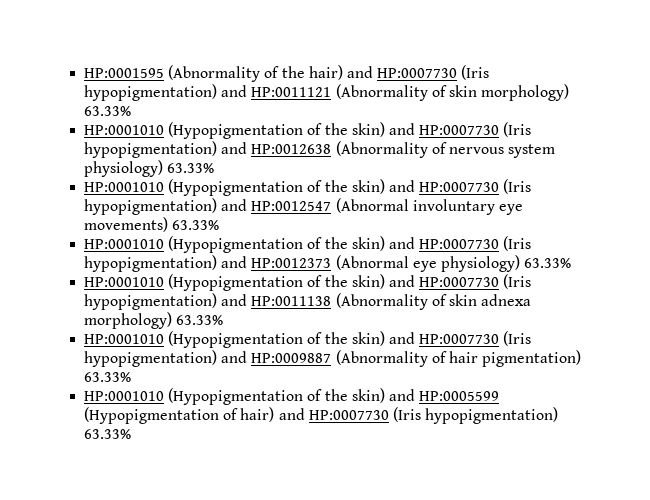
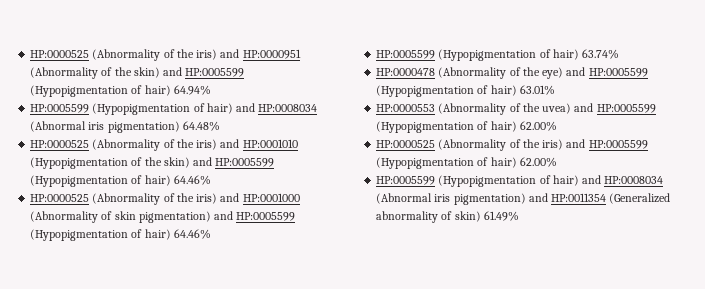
- HP:0001595 (Abnormality of the hair) and HP:0007730 (Iris hypopigmentation) and HP:0011121 (Abnormality of skin morphology) 63.33%
- HP:0001010 (Hypopigmentation of the skin) and HP:0007730 (Iris hypopigmentation) and HP:0012638 (Abnormality of nervous system physiology) 63.33%
- HP:0001010 (Hypopigmentation of the skin) and HP:0007730 (Iris hypopigmentation) and HP:0012547 (Abnormal involuntary eye movements) 63.33%
- HP:0001010 (Hypopigmentation of the skin) and HP:0007730 (Iris hypopigmentation) and HP:0012373 (Abnormal eye physiology) 63.33%
- HP:0001010 (Hypopigmentation of the skin) and HP:0007730 (Iris hypopigmentation) and HP:0011138 (Abnormality of skin adnexa morphology) 63.33%
- HP:0001010 (Hypopigmentation of the skin) and HP:0007730 (Iris hypopigmentation) and HP:0009887 (Abnormality of hair pigmentation) 63.33%
- HP:0001010 (Hypopigmentation of the skin) and HP:0005599 (Hypopigmentation of hair) and HP:0007730 (Iris hypopigmentation) 63.33%
+ HP:0000525 (Abnormality of the iris) and HP:0000951 (Abnormality of the skin) and HP:0005599 (Hypopigmentation of hair) 64.94%
+ HP:0005599 (Hypopigmentation of hair) and HP:0008034 (Abnormal iris pigmentation) 64.48%
+ HP:0000525 (Abnormality of the iris) and HP:0001010 (Hypopigmentation of the skin) and HP:0005599 (Hypopigmentation of hair) 64.46%
+ HP:0000525 (Abnormality of the iris) and HP:0001000 (Abnormality of skin pigmentation) and HP:0005599 (Hypopigmentation of hair) 64.46%
+ HP:0005599 (Hypopigmentation of hair) 63.74%
+ HP:0000478 (Abnormality of the eye) and HP:0005599 (Hypopigmentation of hair) 63.01%
+ HP:0000553 (Abnormality of the uvea) and HP:0005599 (Hypopigmentation of hair) 62.00%
+ HP:0000525 (Abnormality of the iris) and HP:0005599 (Hypopigmentation of hair) 62.00%
+ HP:0005599 (Hypopigmentation of hair) and HP:0008034 (Abnormal iris pigmentation) and HP:0011354 (Generalized abnormality of skin) 61.49%

